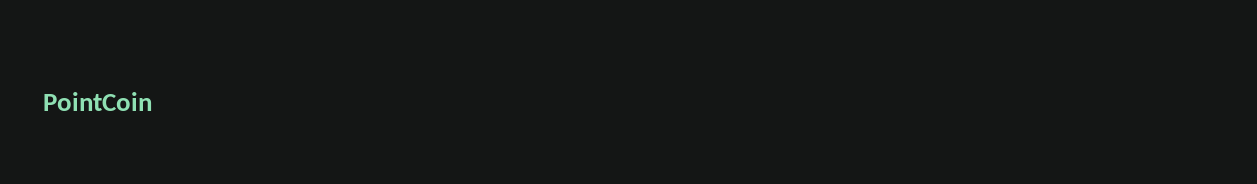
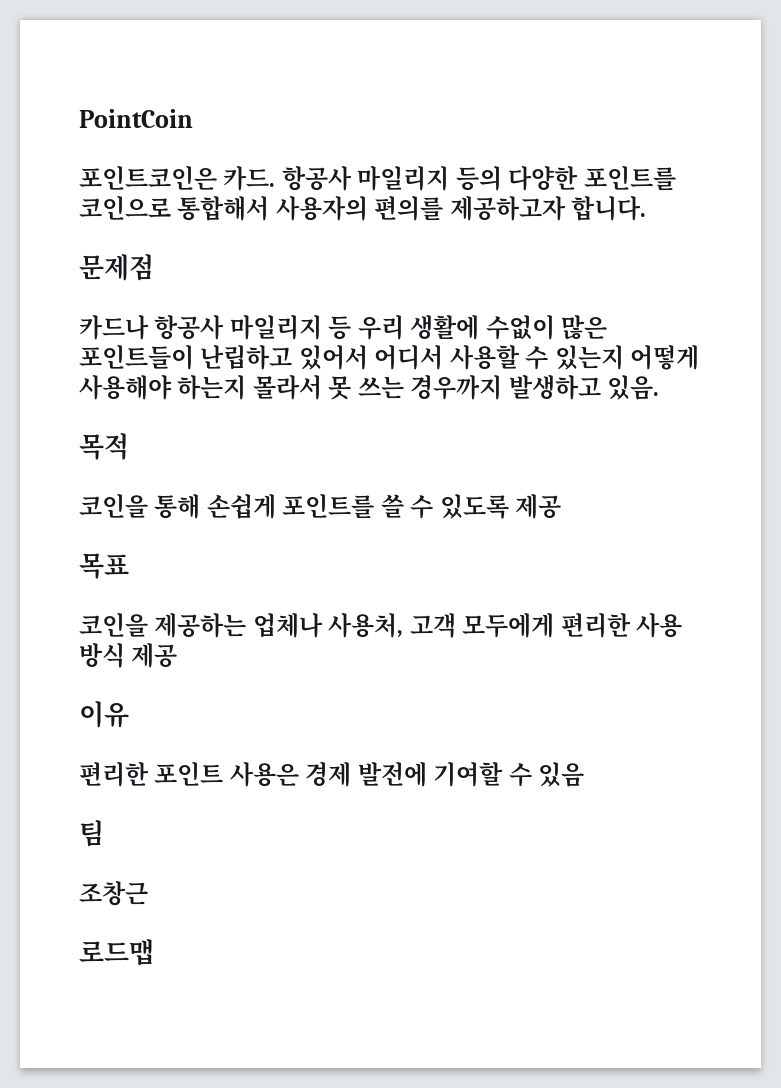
+ 포인트코인은 카드. 항공사 마일리지 등의 다양한 포인트를 코인으로 통합해서 사용자의 편의를 제공하고자 합니다.
+ 문제점
+ 카드나 항공사 마일리지 등 우리 생활에 수없이 많은 포인트들이 난립하고 있어서 어디서 사용할 수 있는지 어떻게 사용해야 하는지 몰라서 못 쓰는 경우까지 발생하고 있음.
+ 목적
+ 코인을 통해 손쉽게 포인트를 쓸 수 있도록 제공
+ 목표
+ 코인을 제공하는 업체나 사용처, 고객 모두에게 편리한 사용 방식 제공
+ 이유
+ 편리한 포인트 사용은 경제 발전에 기여할 수 있음
+ 팀
+ 조창근
+ 로드맵

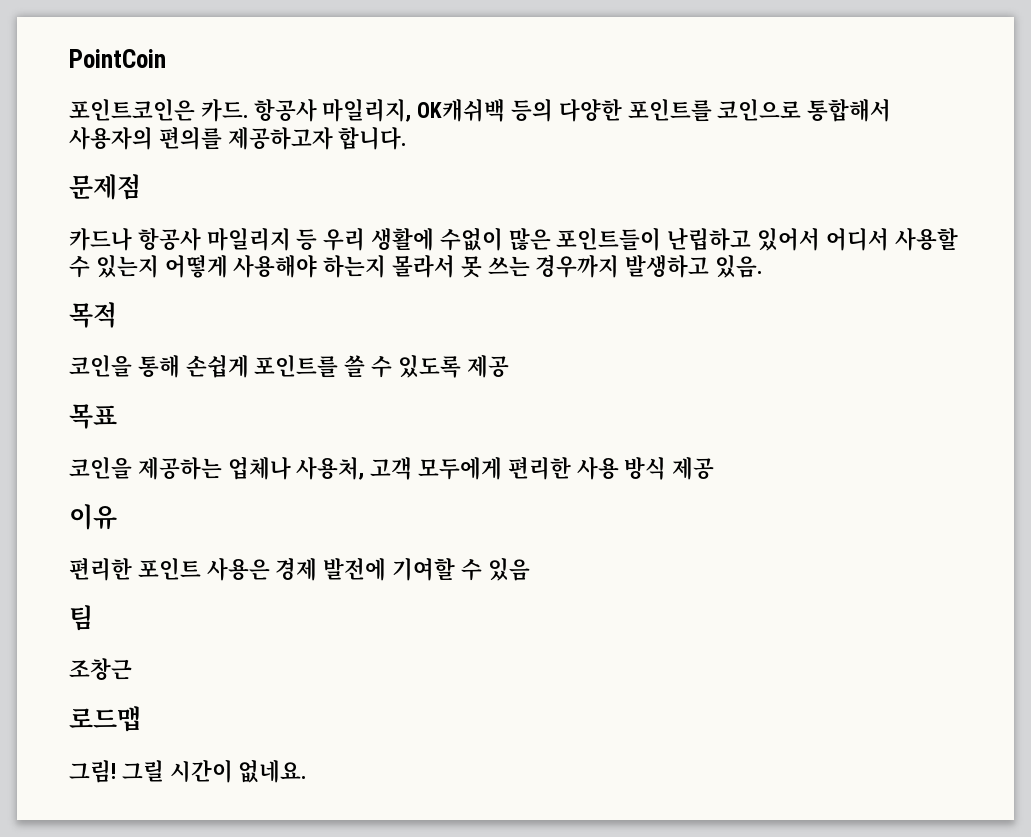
- 항공사 마일리지 등의 다양한 포인트를 코인으로 통합해서 사용자의 편의를 제공하고자 합니다.
+ 항공사 마일리지, OK캐쉬백 등의 다양한 포인트를 코인으로 통합해서 사용자의 편의를 제공하고자 합니다.
+ 그림! 그릴 시간이 없네요.

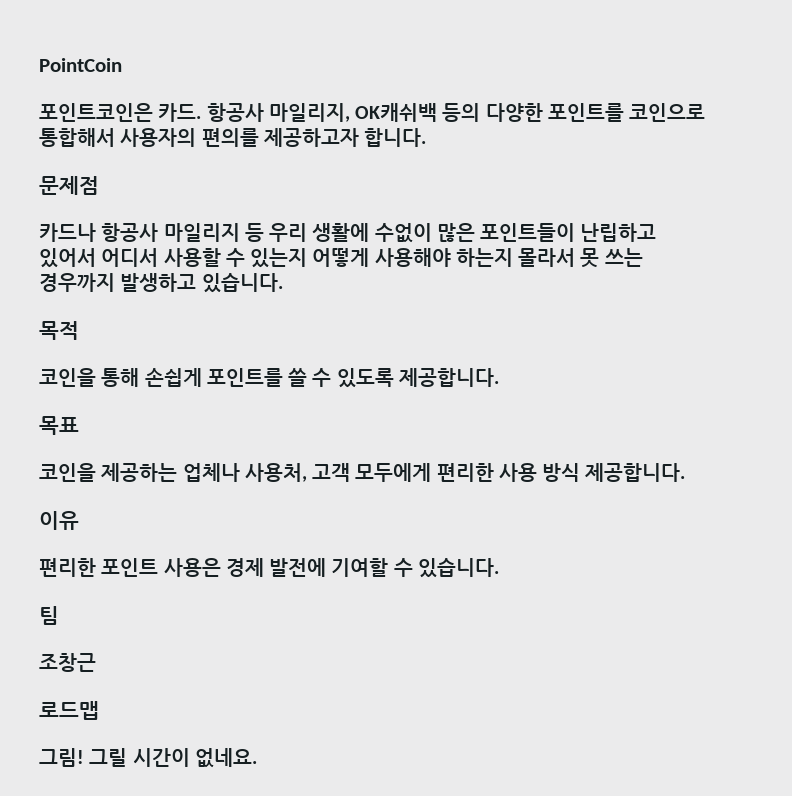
- 카드나 항공사 마일리지 등 우리 생활에 수없이 많은 포인트들이 난립하고 있어서 어디서 사용할 수 있는지 어떻게 사용해야 하는지 몰라서 못 쓰는 경우까지 발생하고 있음.
+ 카드나 항공사 마일리지 등 우리 생활에 수없이 많은 포인트들이 난립하고 있어서 어디서 사용할 수 있는지 어떻게 사용해야 하는지 몰라서 못 쓰는 경우까지 발생하고 있습니다.
- 코인을 통해 손쉽게 포인트를 쓸 수 있도록 제공
+ 코인을 통해 손쉽게 포인트를 쓸 수 있도록 제공합니다.
- 코인을 제공하는 업체나 사용처, 고객 모두에게 편리한 사용 방식 제공
+ 코인을 제공하는 업체나 사용처, 고객 모두에게 편리한 사용 방식 제공합니다.
- 편리한 포인트 사용은 경제 발전에 기여할 수 있음
+ 편리한 포인트 사용은 경제 발전에 기여할 수 있습니다.

